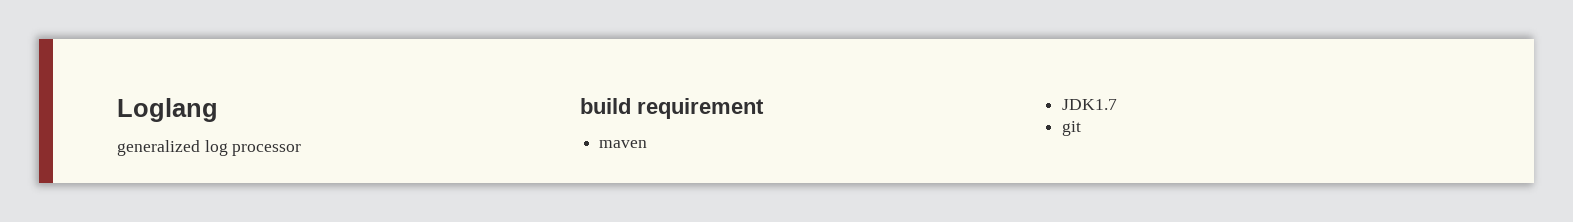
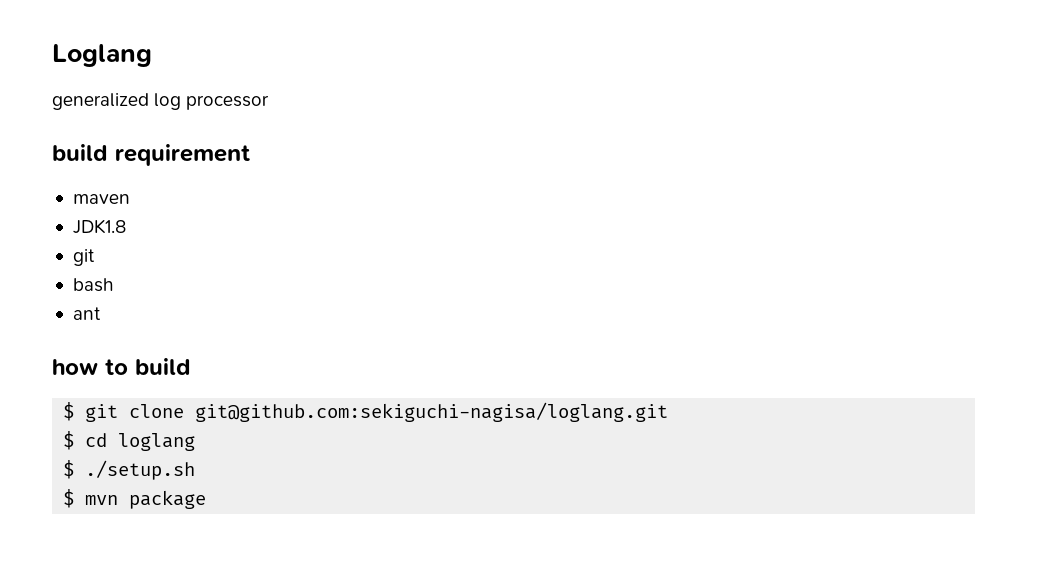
- JDK1.7
+ JDK1.8
  git
+ bash
+ ant
+ how to build
+ $ git clone git@github.com:sekiguchi-nagisa/loglang.git
+ $ cd loglang
+ $ ./setup.sh
+ $ mvn package

